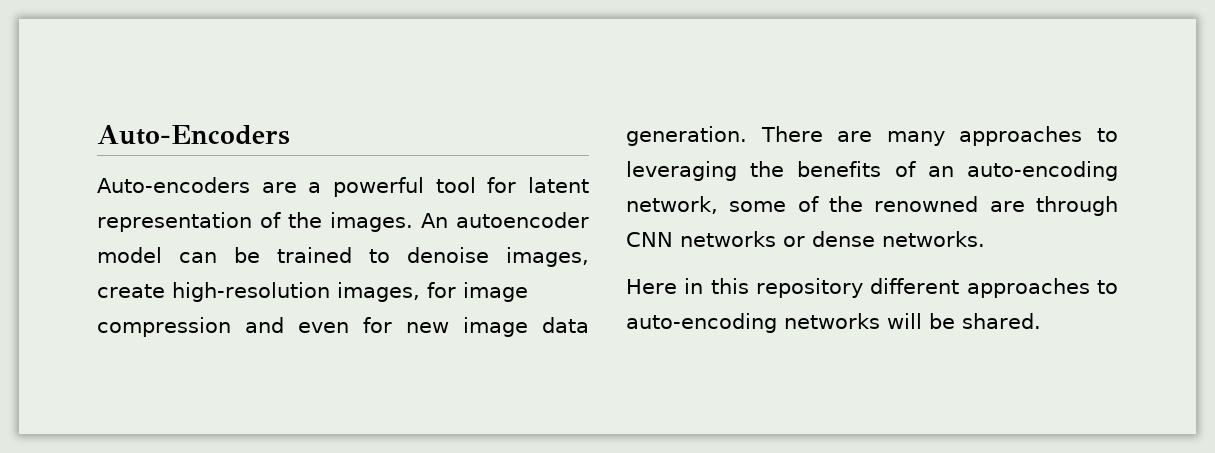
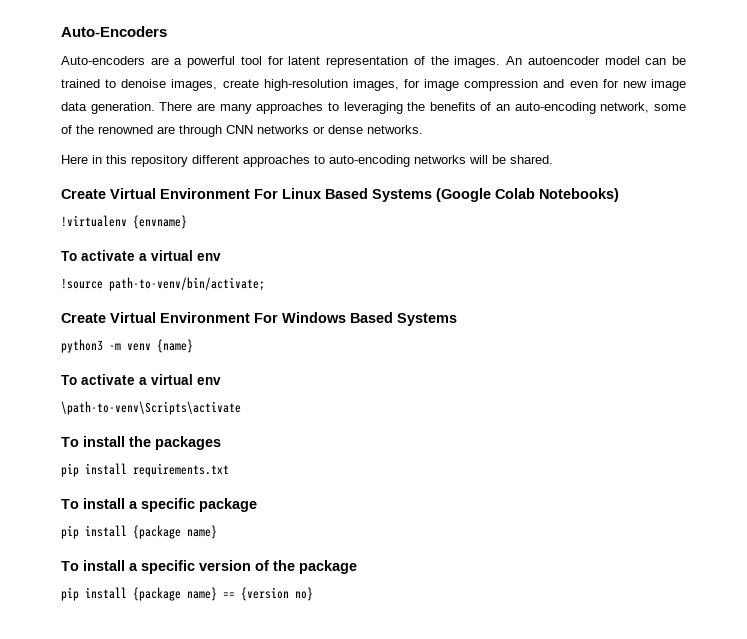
+ Create Virtual Environment For Linux Based Systems (Google Colab Notebooks)
+ !virtualenv {envname}
+ To activate a virtual env
+ !source path-to-venv/bin/activate;
+ Create Virtual Environment For Windows Based Systems
+ python3 -m venv {name}
+ To activate a virtual env
+ \path-to-venv\Scripts\activate
+ To install the packages
+ pip install requirements.txt
+ To install a specific package
+ pip install {package name}
+ To install a specific version of the package
+ pip install {package name} == {version no}

